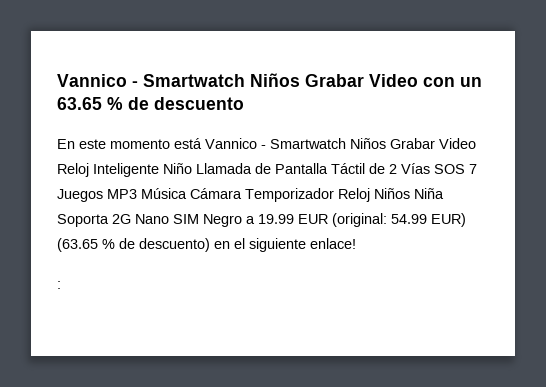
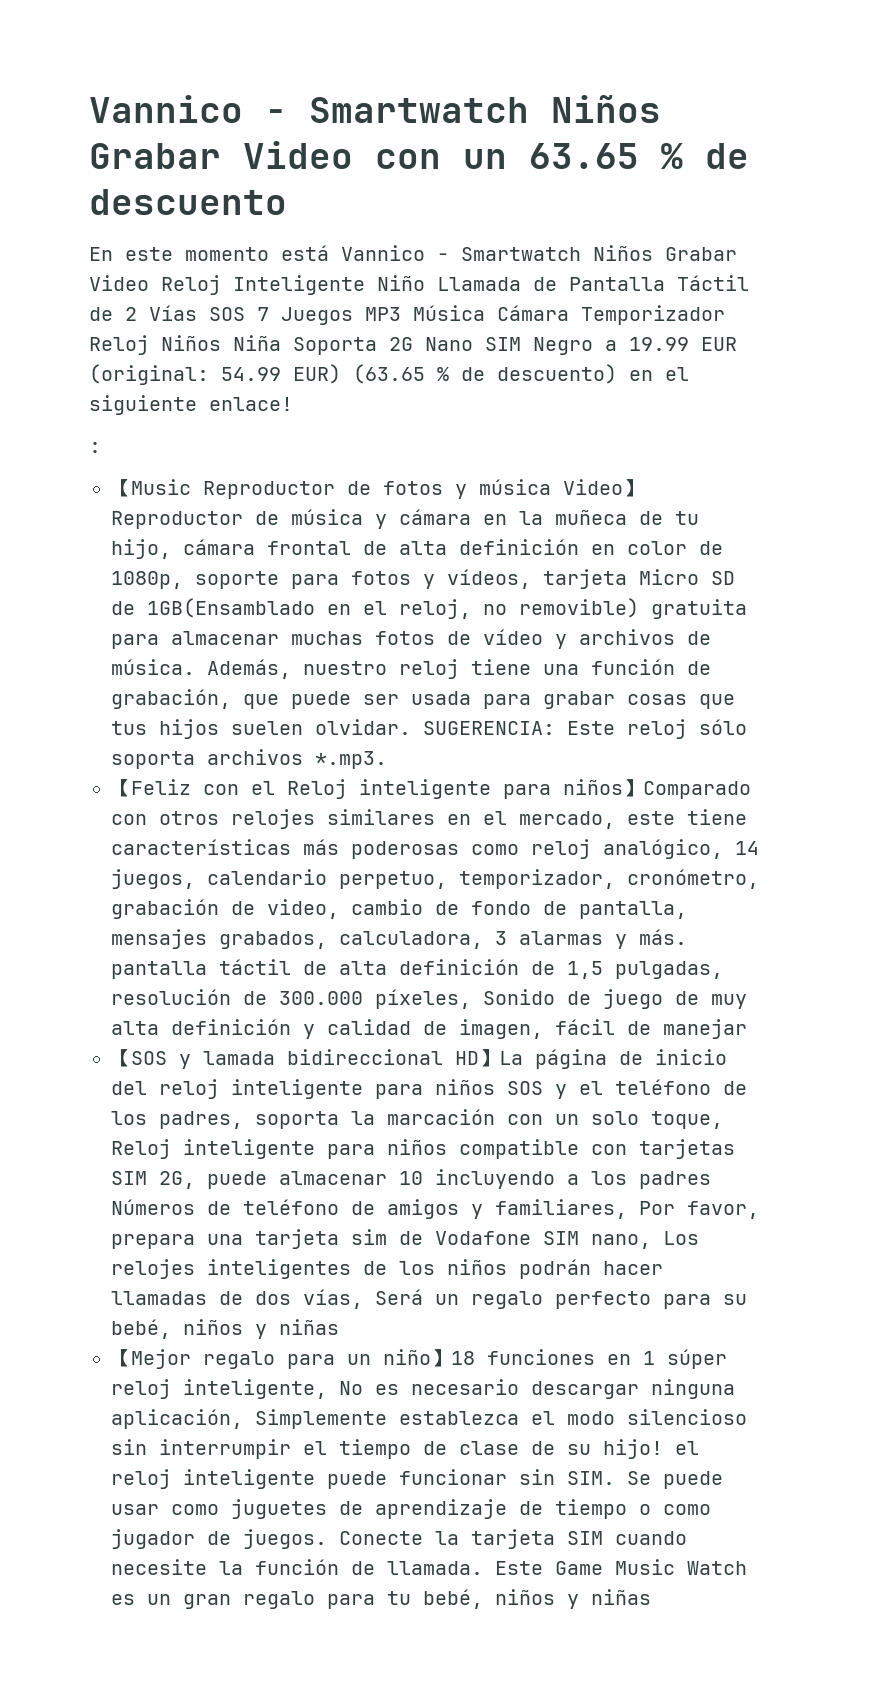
+ 【Music Reproductor de fotos y música Video】Reproductor de música y cámara en la muñeca de tu hijo, cámara frontal de alta definición en color de 1080p, soporte para fotos y vídeos, tarjeta Micro SD de 1GB(Ensamblado en el reloj, no removible) gratuita para almacenar muchas fotos de vídeo y archivos de música. Además, nuestro reloj tiene una función de grabación, que puede ser usada para grabar cosas que tus hijos suelen olvidar. SUGERENCIA: Este reloj sólo soporta archivos *.mp3.
+ 【Feliz con el Reloj inteligente para niños】Comparado con otros relojes similares en el mercado, este tiene características más poderosas como reloj analógico, 14 juegos, calendario perpetuo, temporizador, cronómetro, grabación de video, cambio de fondo de pantalla, mensajes grabados, calculadora, 3 alarmas y más. pantalla táctil de alta definición de 1,5 pulgadas, resolución de 300.000 píxeles, Sonido de juego de muy alta definición y calidad de imagen, fácil de manejar
+ 【SOS y lamada bidireccional HD】La página de inicio del reloj inteligente para niños SOS y el teléfono de los padres, soporta la marcación con un solo toque, Reloj inteligente para niños compatible con tarjetas SIM 2G, puede almacenar 10 incluyendo a los padres Números de teléfono de amigos y familiares, Por favor, prepara una tarjeta sim de Vodafone SIM nano, Los relojes inteligentes de los niños podrán hacer llamadas de dos vías, Será un regalo perfecto para su bebé, niños y niñas
+ 【Mejor regalo para un niño】18 funciones en 1 súper reloj inteligente, No es necesario descargar ninguna aplicación, Simplemente establezca el modo silencioso sin interrumpir el tiempo de clase de su hijo! el reloj inteligente puede funcionar sin SIM. Se puede usar como juguetes de aprendizaje de tiempo o como jugador de juegos. Conecte la tarjeta SIM cuando necesite la función de llamada. Este Game Music Watch es un gran regalo para tu bebé, niños y niñas

